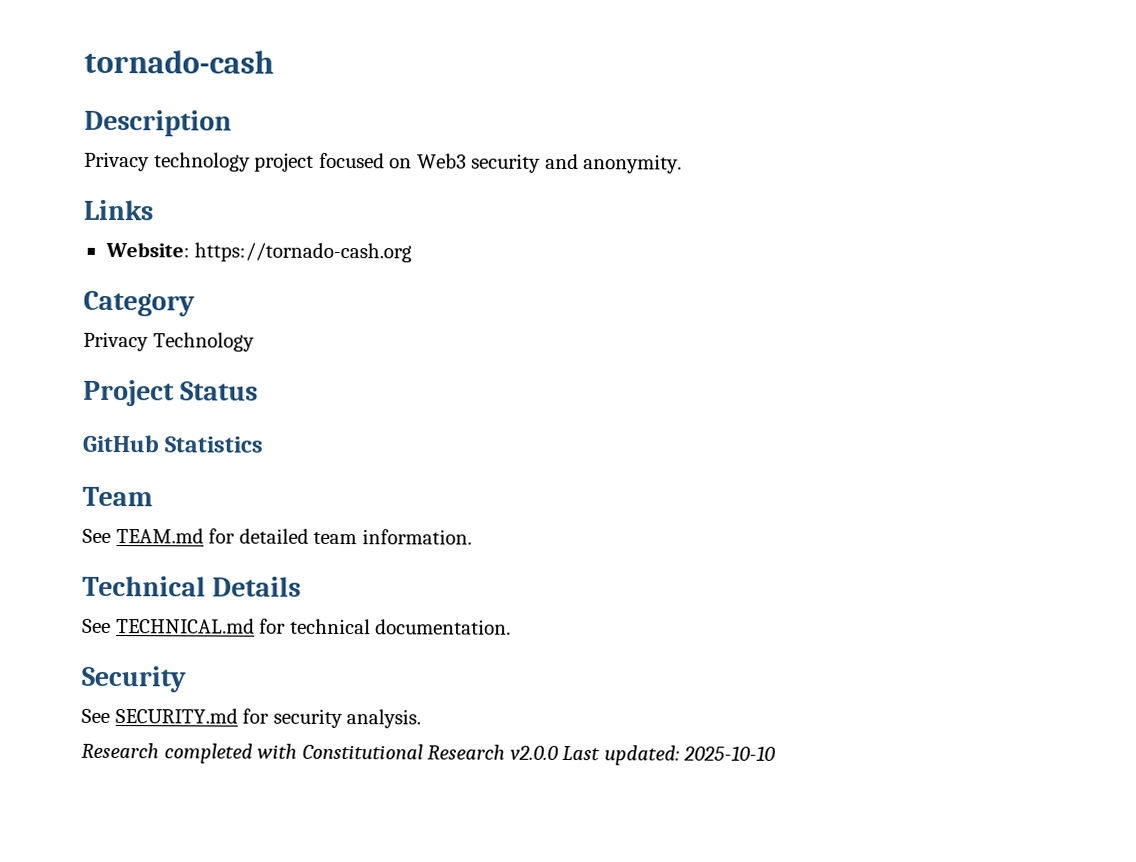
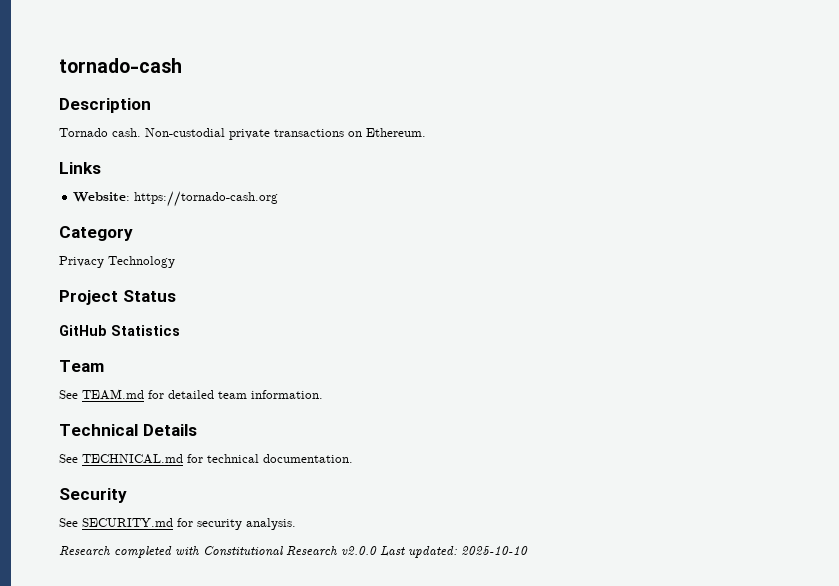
- Privacy technology project focused on Web3 security and anonymity.
+ Tornado cash. Non-custodial private transactions on Ethereum.

